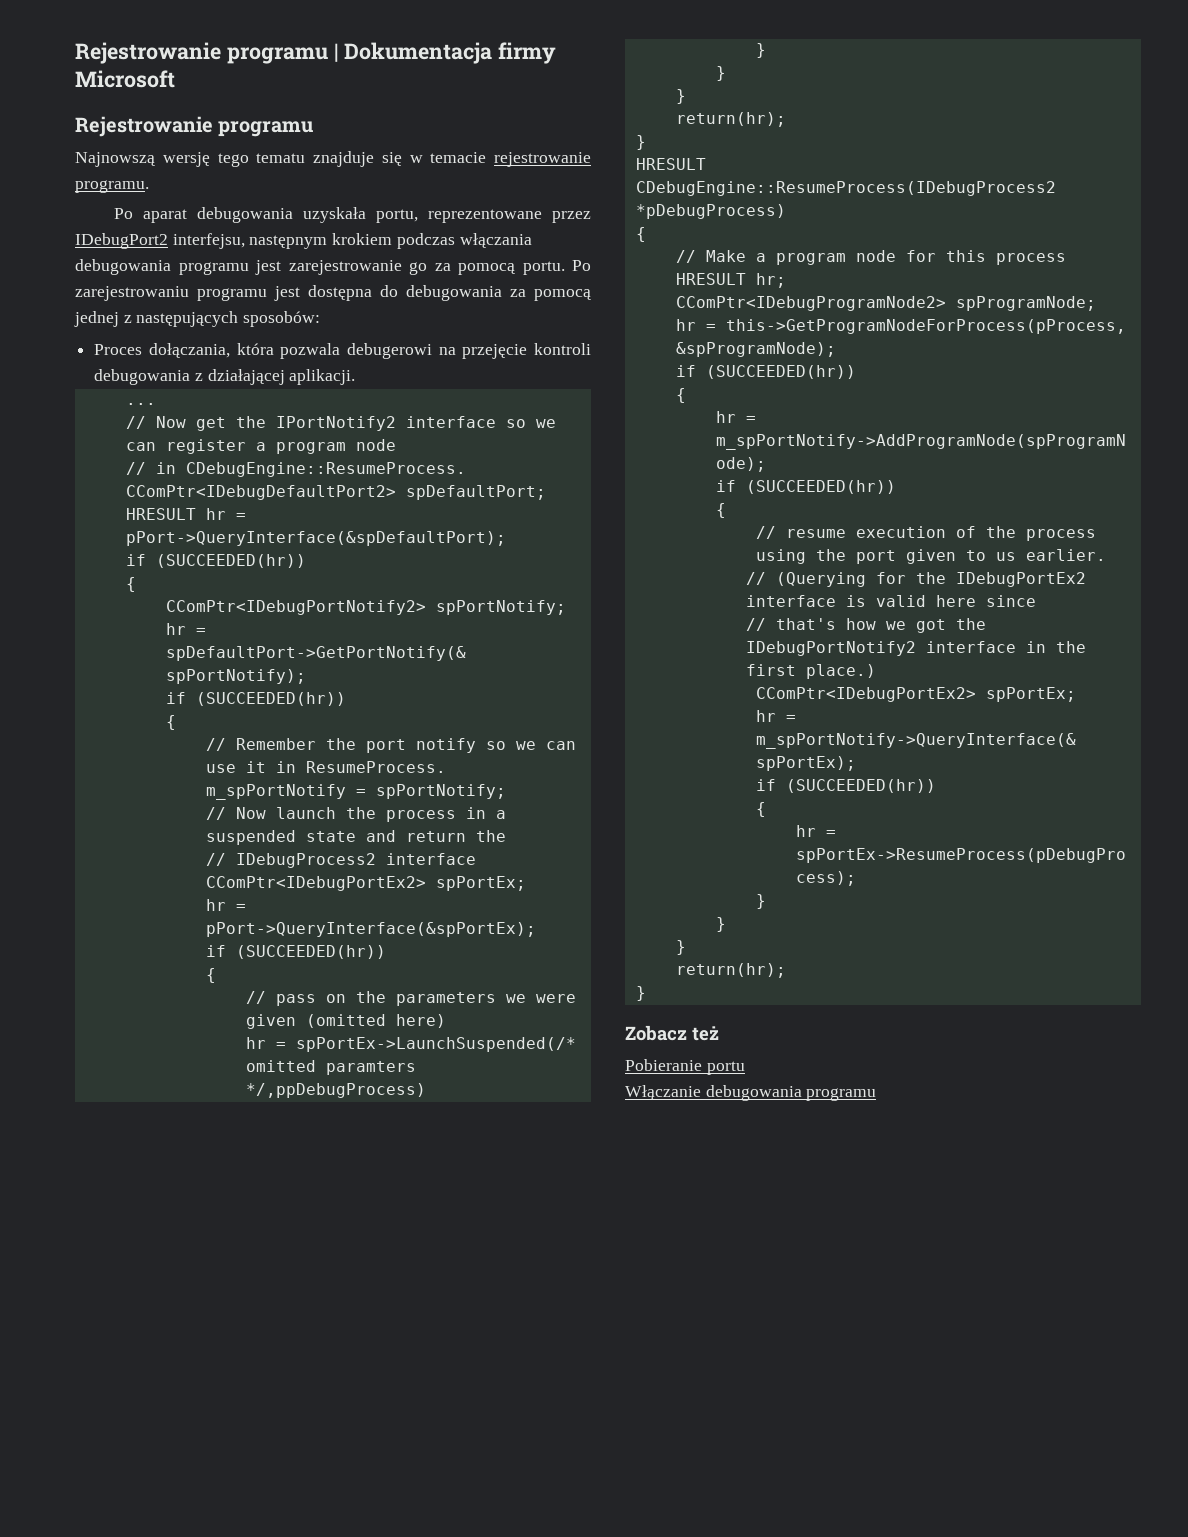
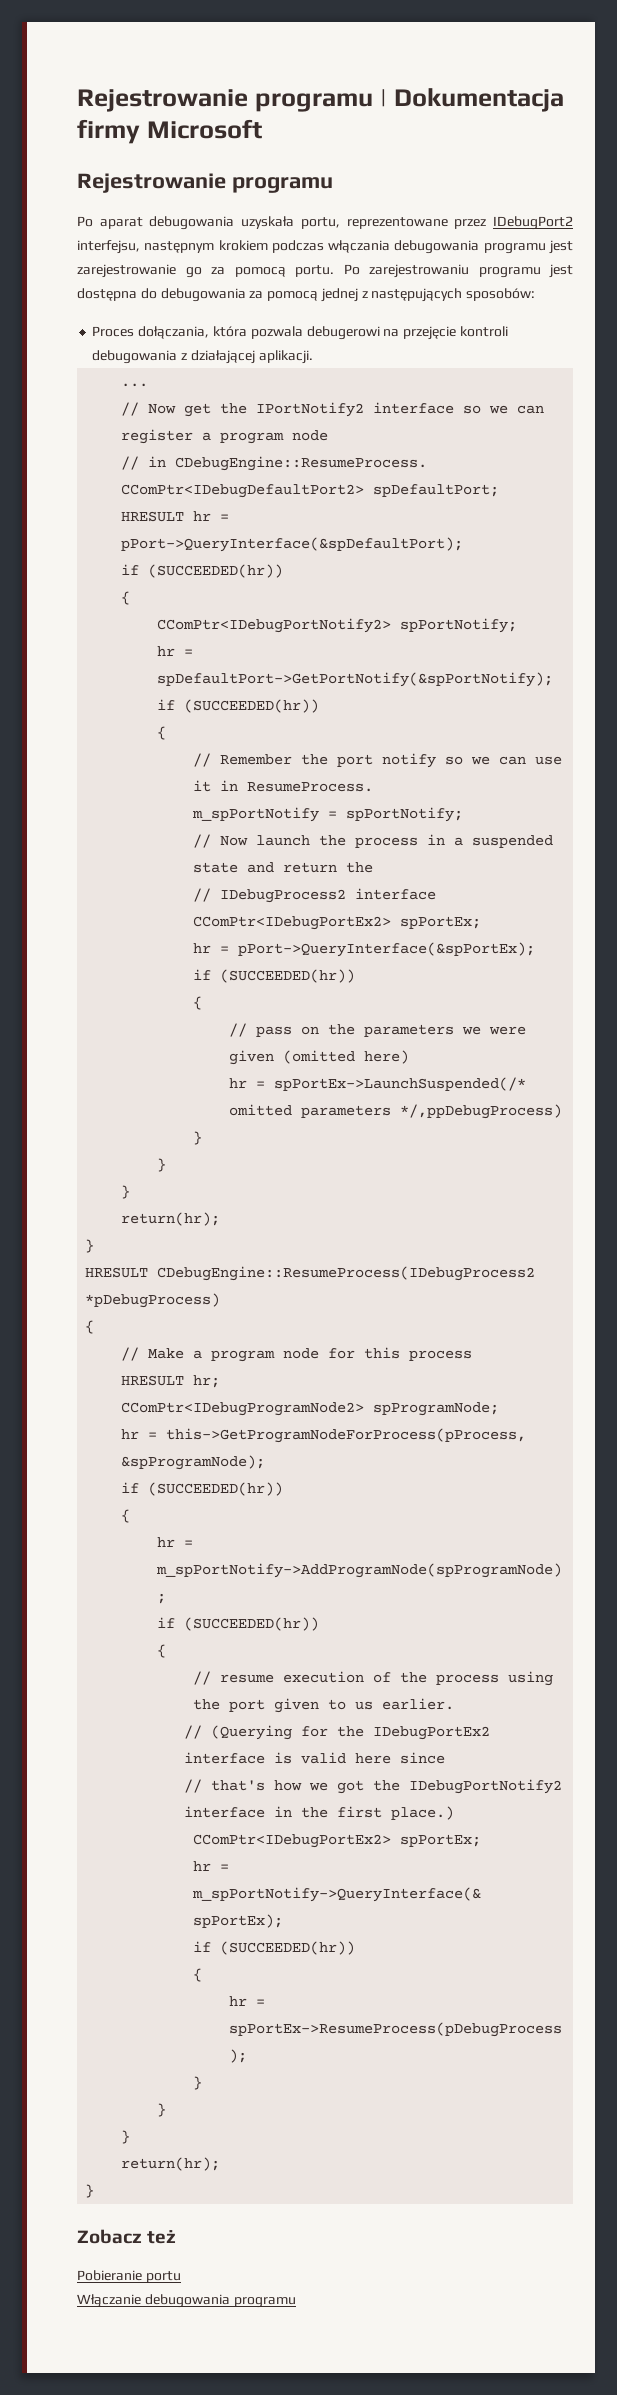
- Najnowszą wersję tego tematu znajduje się w temacie rejestrowanie programu.
- hr = spPortEx->LaunchSuspended(/* omitted paramters */,ppDebugProcess)
+ hr = spPortEx->LaunchSuspended(/* omitted parameters */,ppDebugProcess)

